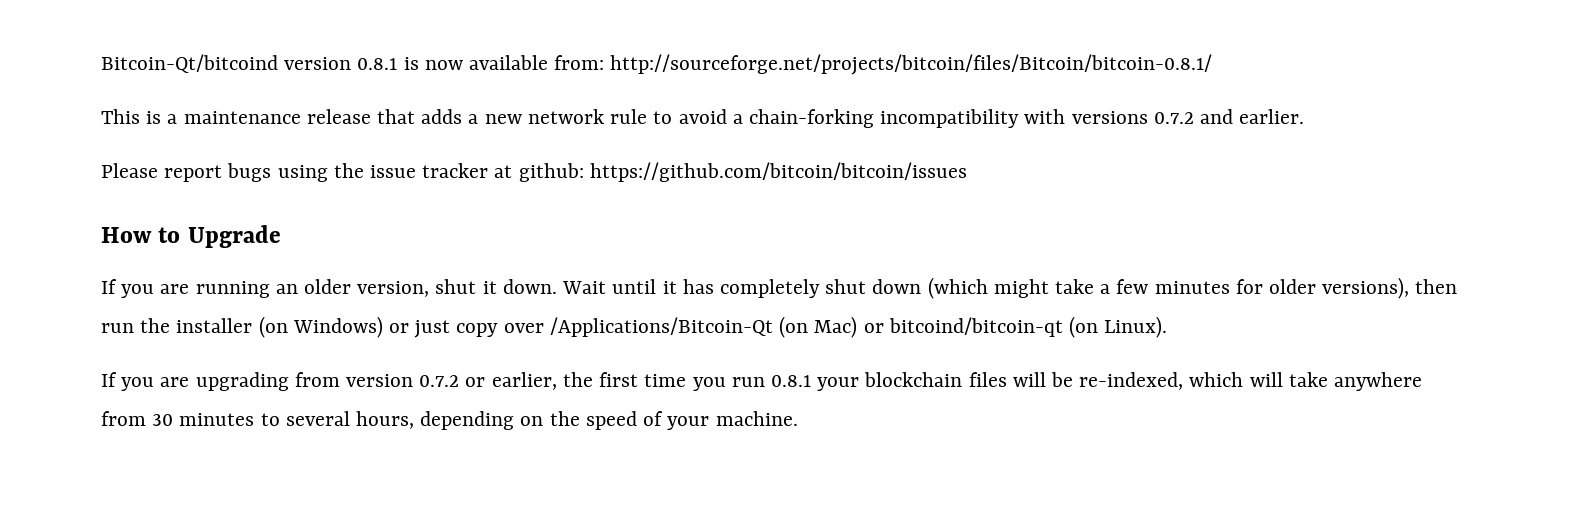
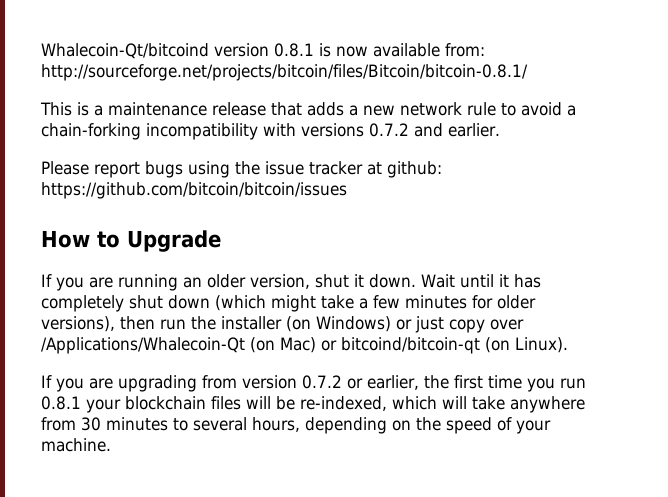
- Bitcoin-Qt/bitcoind version 0.8.1 is now available from: http://sourceforge.net/projects/bitcoin/files/Bitcoin/bitcoin-0.8.1/
+ Whalecoin-Qt/bitcoind version 0.8.1 is now available from: http://sourceforge.net/projects/bitcoin/files/Bitcoin/bitcoin-0.8.1/
- Wait until it has completely shut down (which might take a few minutes for older versions), then run the installer (on Windows) or just copy over /Applications/Bitcoin-Qt (on Mac) or bitcoind/bitcoin-qt (on Linux).
+ Wait until it has completely shut down (which might take a few minutes for older versions), then run the installer (on Windows) or just copy over /Applications/Whalecoin-Qt (on Mac) or bitcoind/bitcoin-qt (on Linux).

